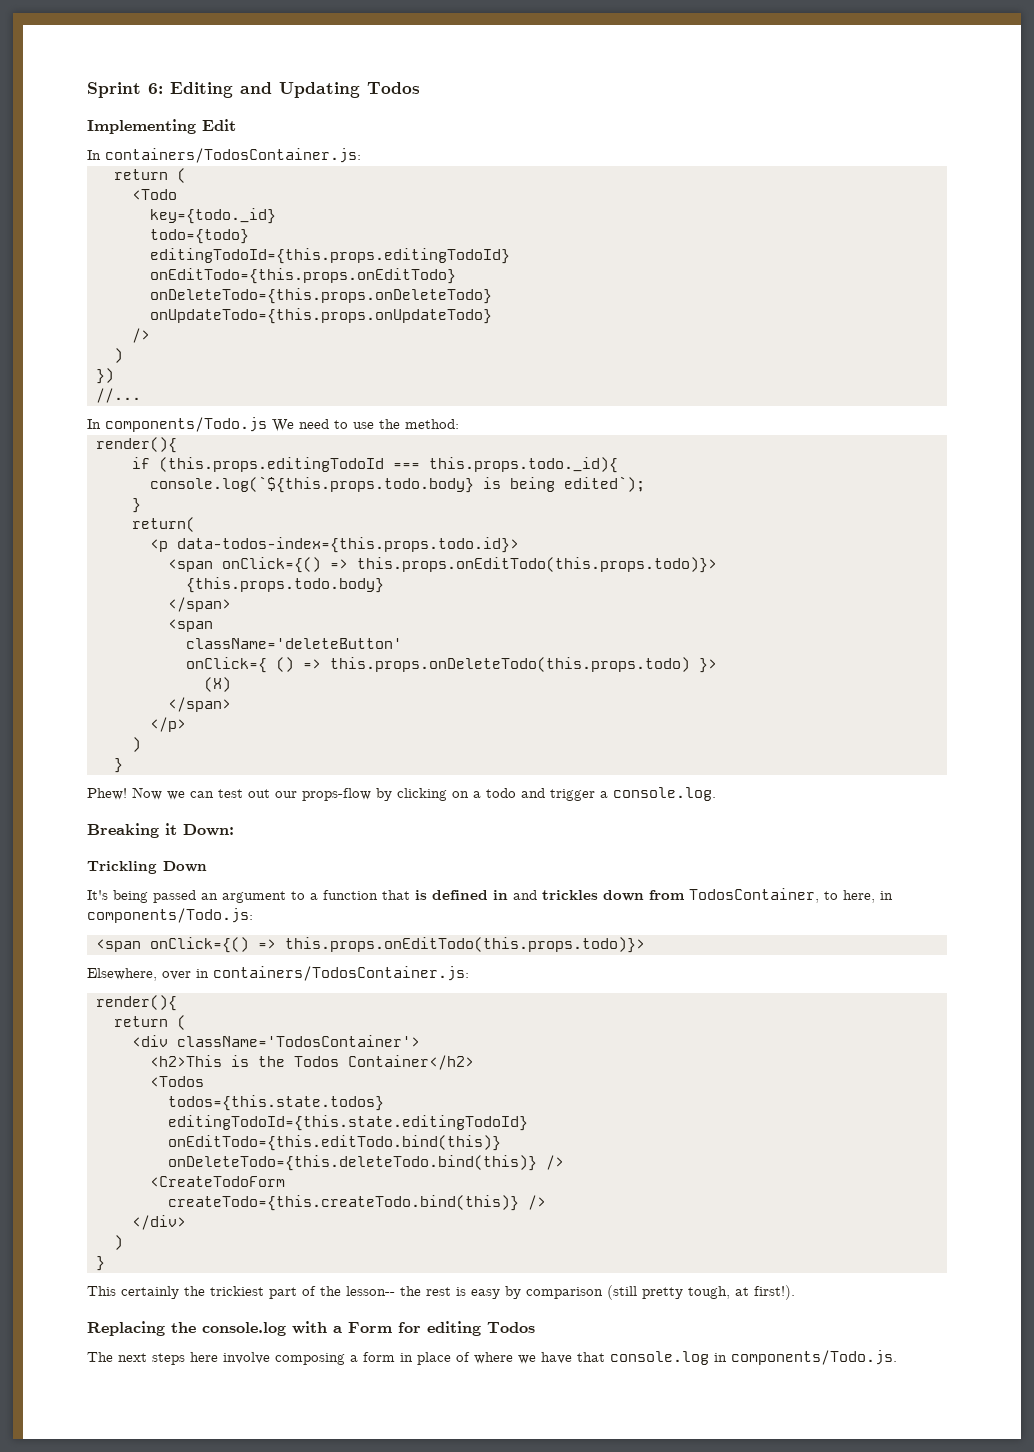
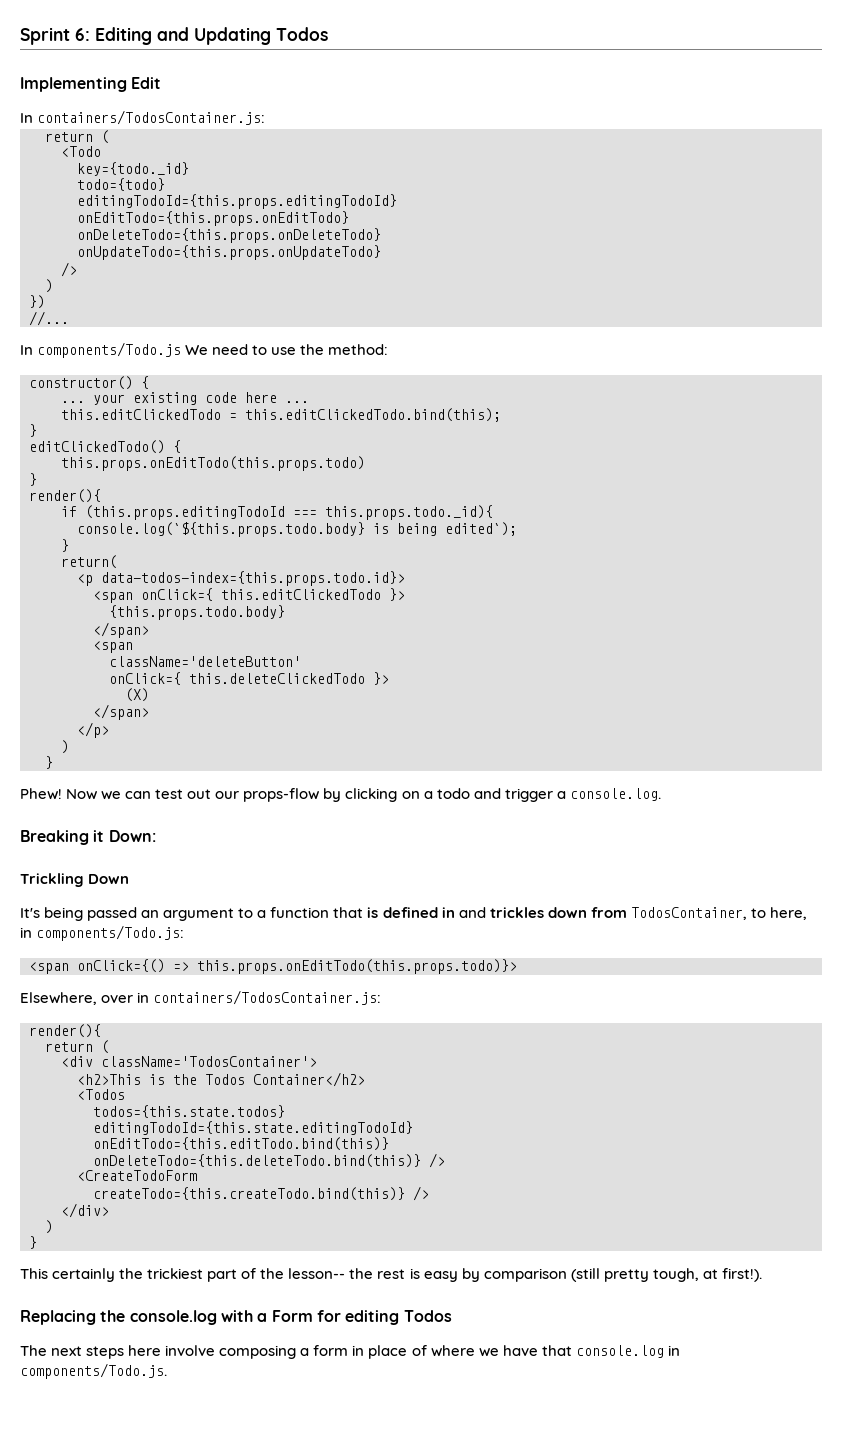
+ constructor() {
+ ... your existing code here ...
+ this.editClickedTodo = this.editClickedTodo.bind(this);
+ }
+ editClickedTodo() {
+ this.props.onEditTodo(this.props.todo)
+ }
  <p data-todos-index={this.props.todo.id}>
- <span onClick={() => this.props.onEditTodo(this.props.todo)}>
+ <span onClick={ this.editClickedTodo }>
- onClick={ () => this.props.onDeleteTodo(this.props.todo) }>
+ onClick={ this.deleteClickedTodo }>

